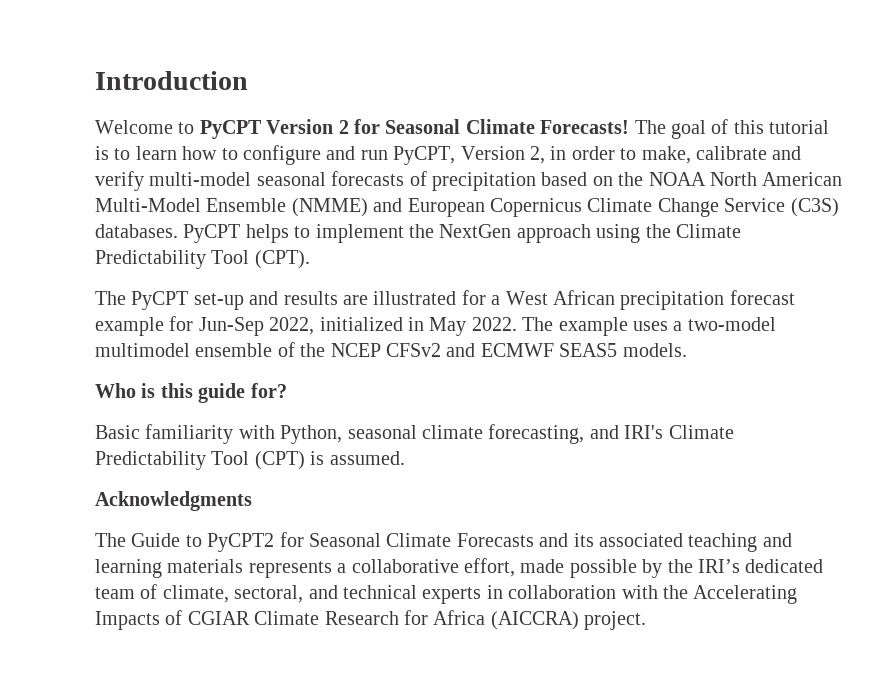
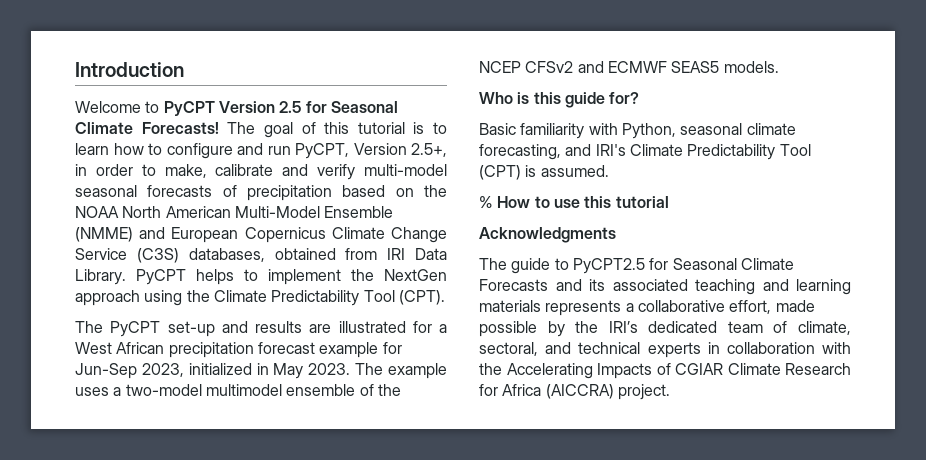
- Welcome to PyCPT Version 2 for Seasonal Climate Forecasts!
+ Welcome to PyCPT Version 2.5 for Seasonal Climate Forecasts!
- The goal of this tutorial is to learn how to configure and run PyCPT, Version 2, in order to make, calibrate and verify multi-model seasonal forecasts of precipitation based on the NOAA North American Multi-Model Ensemble (NMME) and European Copernicus Climate Change Service (C3S) databases.
+ The goal of this tutorial is to learn how to configure and run PyCPT, Version 2.5+, in order to make, calibrate and verify multi-model seasonal forecasts of precipitation based on the NOAA North American Multi-Model Ensemble (NMME) and European Copernicus Climate Change Service (C3S) databases, obtained from IRI Data Library.
- The PyCPT set-up and results are illustrated for a West African precipitation forecast example for Jun-Sep 2022, initialized in May 2022.
+ The PyCPT set-up and results are illustrated for a West African precipitation forecast example for Jun-Sep 2023, initialized in May 2023.
+ % How to use this tutorial
- The Guide to PyCPT2 for Seasonal Climate Forecasts and its associated teaching and learning materials represents a collaborative effort, made possible by the IRI’s dedicated team of climate, sectoral, and technical experts in collaboration with the Accelerating Impacts of CGIAR Climate Research for Africa (AICCRA) project.
+ The guide to PyCPT2.5 for Seasonal Climate Forecasts and its associated teaching and learning materials represents a collaborative effort, made possible by the IRI’s dedicated team of climate, sectoral, and technical experts in collaboration with the Accelerating Impacts of CGIAR Climate Research for Africa (AICCRA) project.

